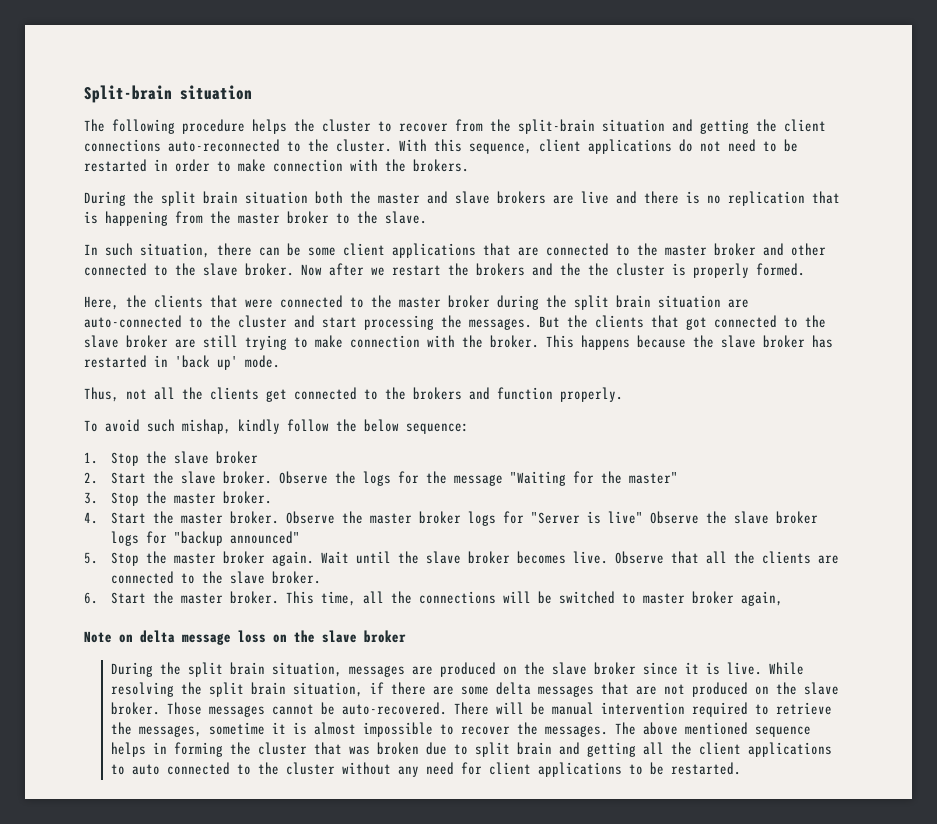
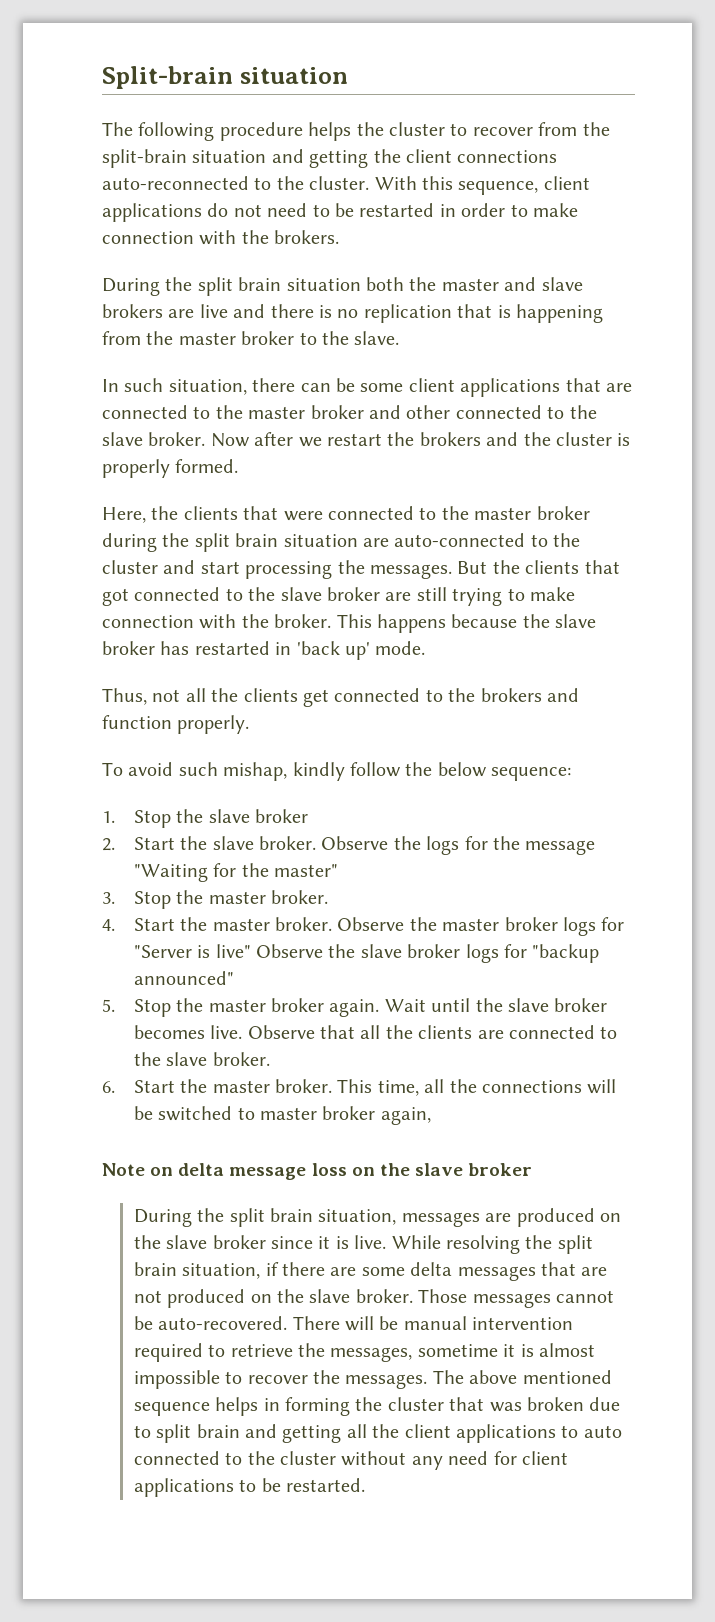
- Now after we restart the brokers and the the cluster is properly formed.
+ Now after we restart the brokers and the cluster is properly formed.

